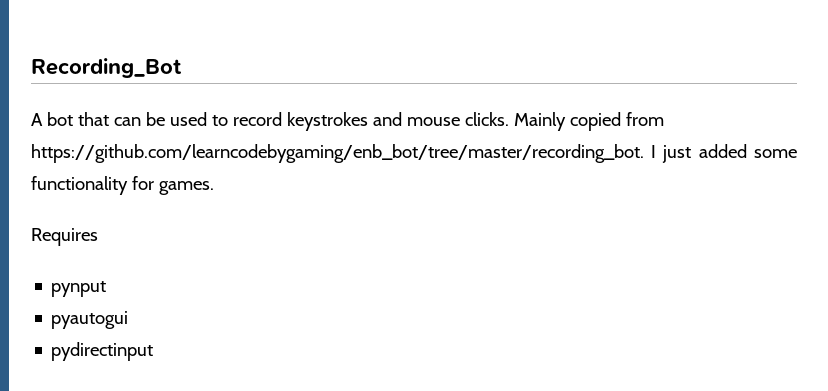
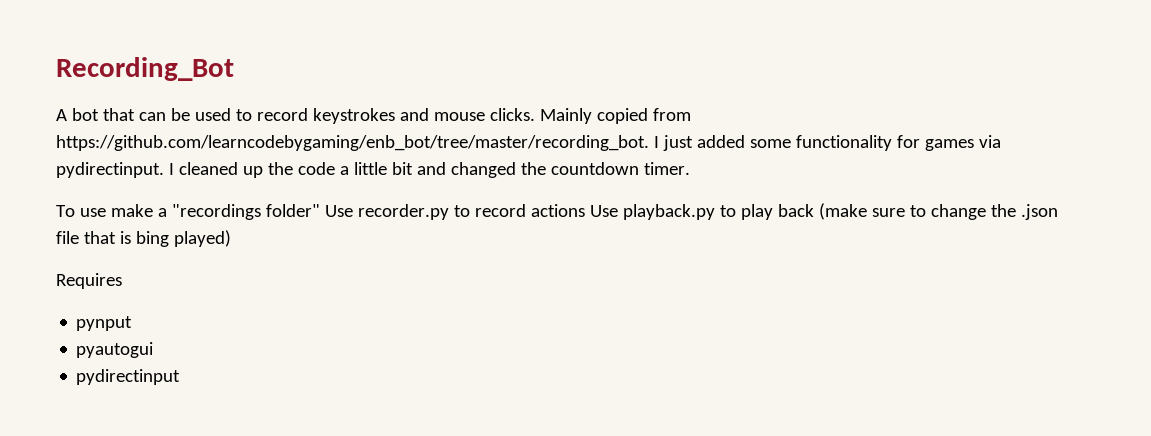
- Mainly copied from https://github.com/learncodebygaming/enb_bot/tree/master/recording_bot. I just added some functionality for games.
+ Mainly copied from https://github.com/learncodebygaming/enb_bot/tree/master/recording_bot. I just added some functionality for games via pydirectinput. I cleaned up the code a little bit and changed the countdown timer.
+ To use make a "recordings folder" Use recorder.py to record actions Use playback.py to play back (make sure to change the .json file that is bing played)

